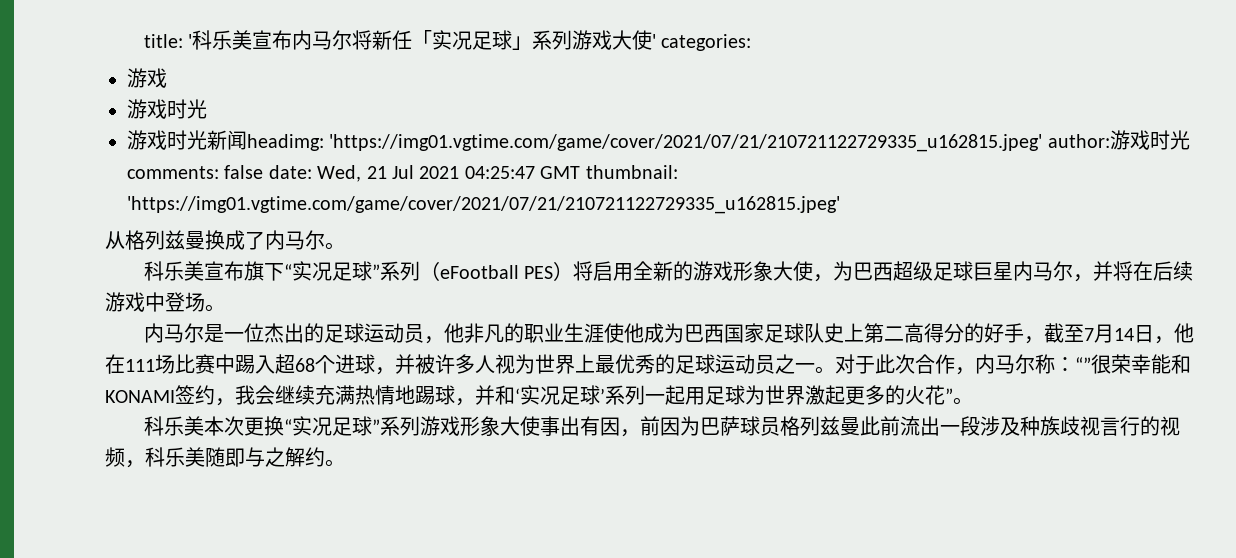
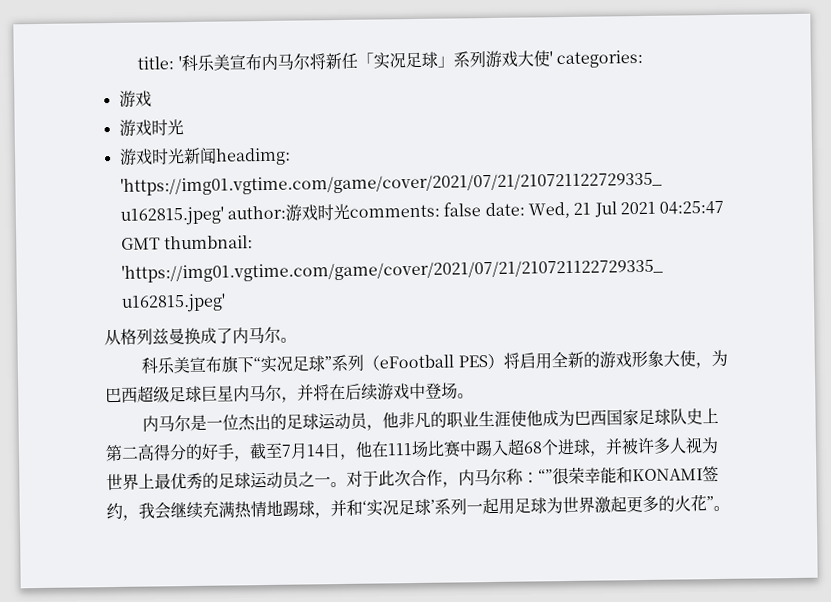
- 科乐美本次更换“实况足球”系列游戏形象大使事出有因，前因为巴萨球员格列兹曼此前流出一段涉及种族歧视言行的视频，科乐美随即与之解约。

